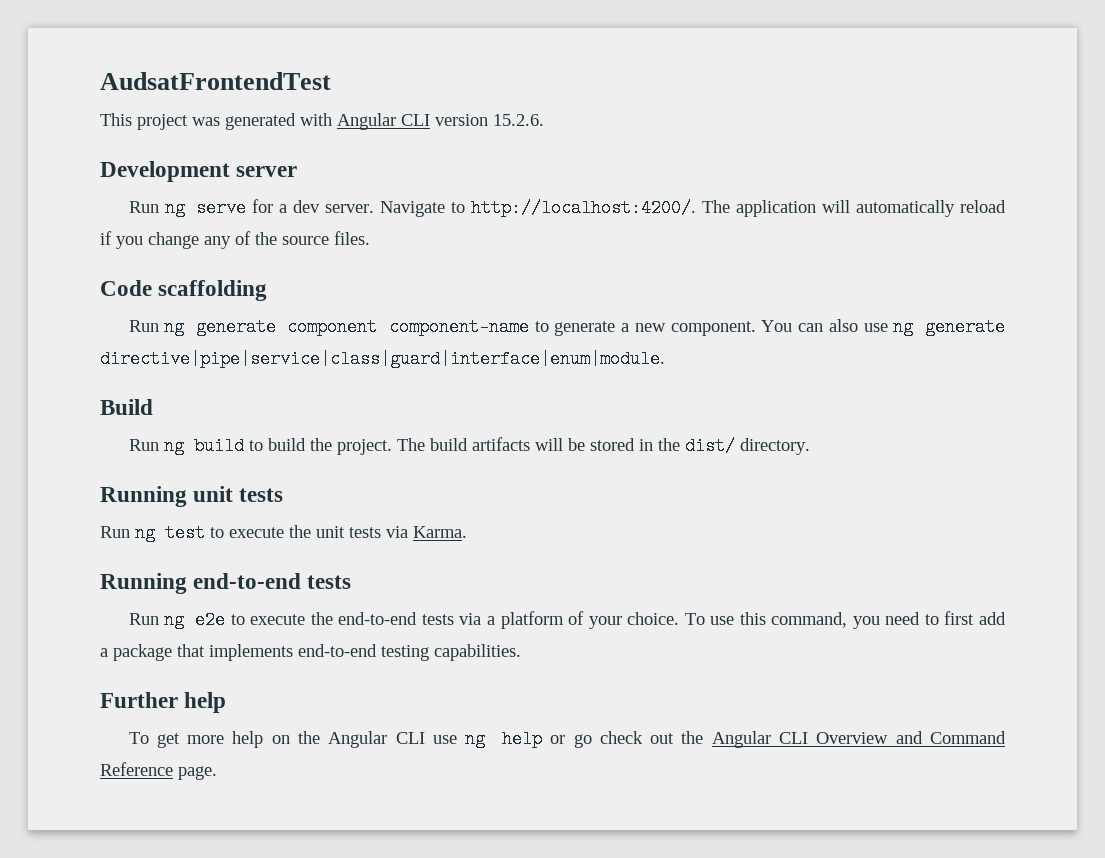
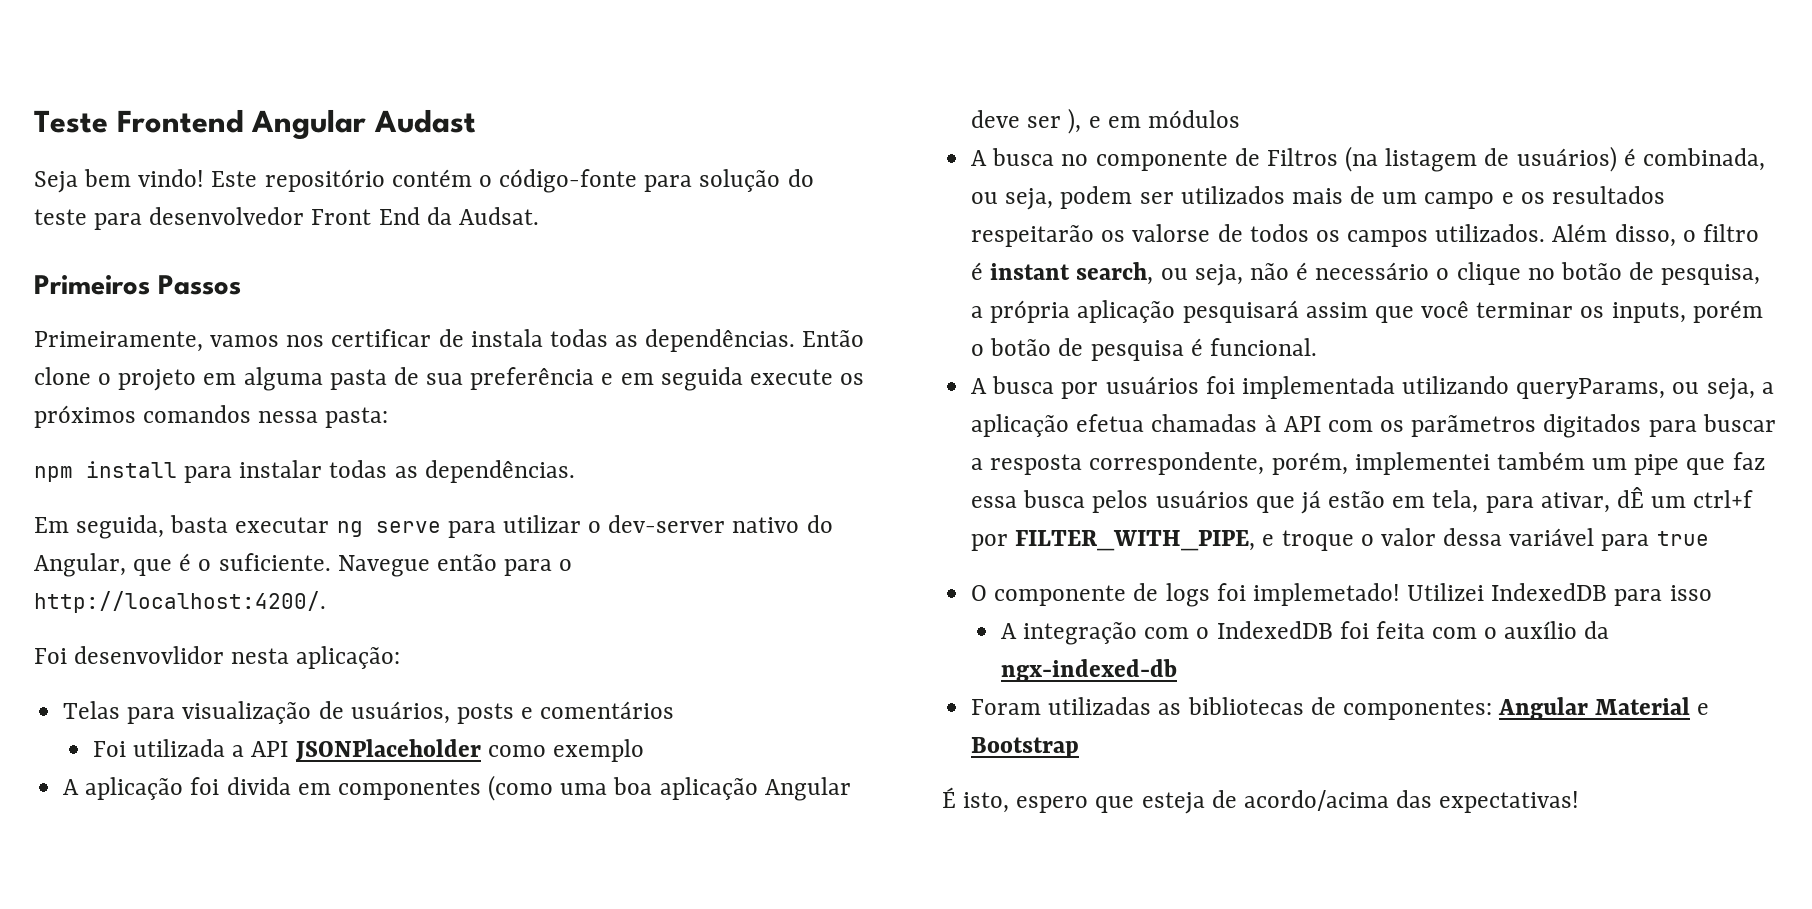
- AudsatFrontendTest
- This project was generated with Angular CLI version 15.2.6.
- Development server
- Run ng serve for a dev server. Navigate to http://localhost:4200/. The application will automatically reload if you change any of the source files.
- Code scaffolding
- Run ng generate component component-name to generate a new component. You can also use ng generate directive|pipe|service|class|guard|interface|enum|module.
- Build
- Run ng build to build the project. The build artifacts will be stored in the dist/ directory.
- Running unit tests
- Run ng test to execute the unit tests via Karma.
- Running end-to-end tests
- Run ng e2e to execute the end-to-end tests via a platform of your choice. To use this command, you need to first add a package that implements end-to-end testing capabilities.
- Further help
- To get more help on the Angular CLI use ng help or go check out the Angular CLI Overview and Command Reference page.
+ Teste Frontend Angular Audast
+ Seja bem vindo! Este repositório contém o código-fonte para solução do teste para desenvolvedor Front End da Audsat.
+ Primeiros Passos
+ Primeiramente, vamos nos certificar de instala todas as dependências. Então clone o projeto em alguma pasta de sua preferência e em seguida execute os próximos comandos nessa pasta:
+ npm install para instalar todas as dependências.
+ Em seguida, basta executar ng serve para utilizar o dev-server nativo do Angular, que é o suficiente. Navegue então para o http://localhost:4200/.
+ Foi desenvovlidor nesta aplicação:
+ Telas para visualização de usuários, posts e comentários
+ Foi utilizada a API JSONPlaceholder como exemplo
+ A aplicação foi divida em componentes (como uma boa aplicação Angular deve ser ), e em módulos
+ A busca no componente de Filtros (na listagem de usuários) é combinada, ou seja, podem ser utilizados mais de um campo e os resultados respeitarão os valorse de todos os campos utilizados. Além disso, o filtro é instant search, ou seja, não é necessário o clique no botão de pesquisa, a própria aplicação pesquisará assim que você terminar os inputs, porém o botão de pesquisa é funcional.
+ A busca por usuários foi implementada utilizando queryParams, ou seja, a aplicação efetua chamadas à API com os parãmetros digitados para buscar a resposta correspondente, porém, implementei também um pipe que faz essa busca pelos usuários que já estão em tela, para ativar, dÊ um ctrl+f por FILTER_WITH_PIPE, e troque o valor dessa variável para true
+ O componente de logs foi implemetado! Utilizei IndexedDB para isso
+ A integração com o IndexedDB foi feita com o auxílio da ngx-indexed-db
+ Foram utilizadas as bibliotecas de componentes: Angular Material e Bootstrap
+ É isto, espero que esteja de acordo/acima das expectativas!

